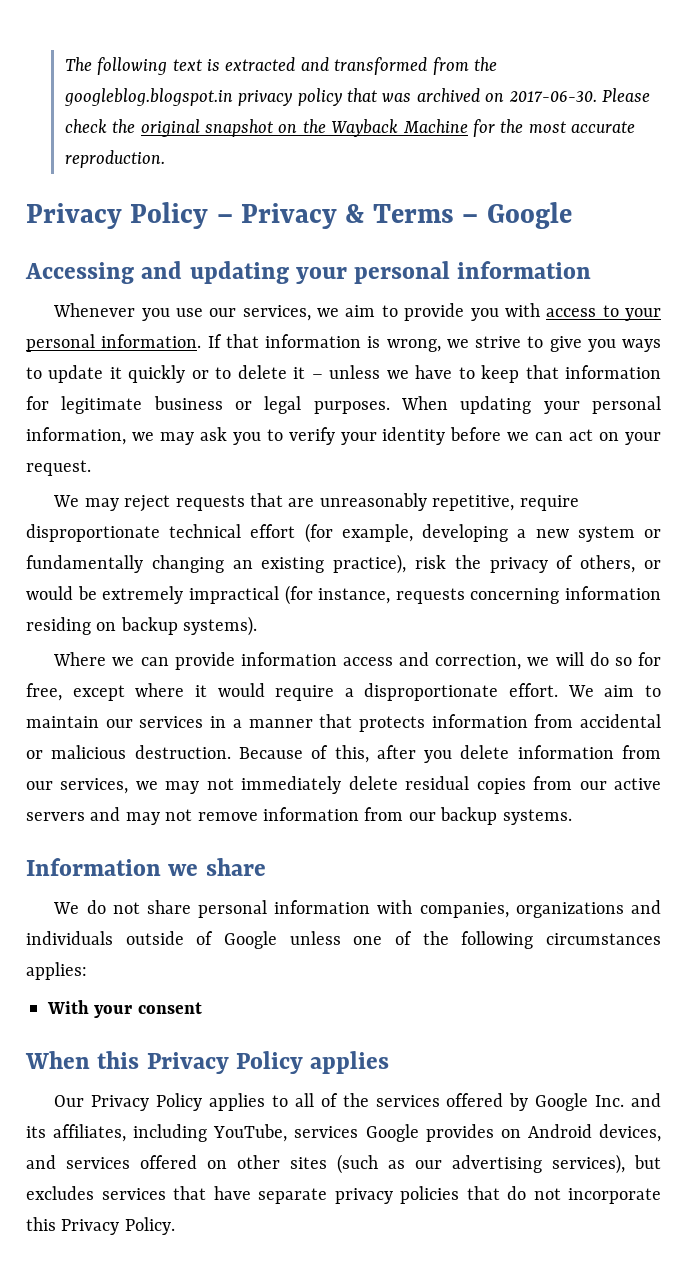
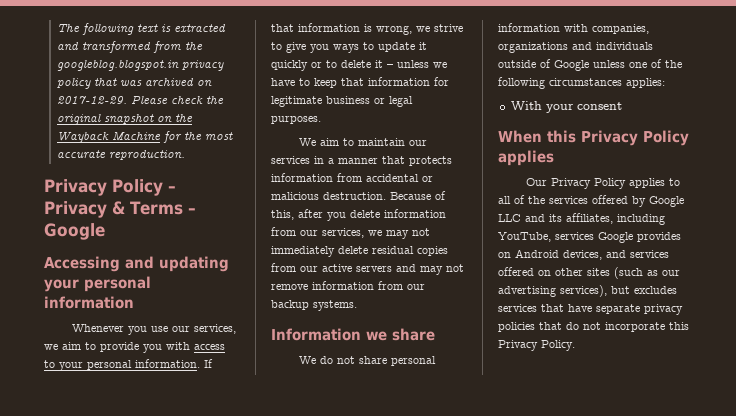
- The following text is extracted and transformed from the googleblog.blogspot.in privacy policy that was archived on 2017-06-30.
+ The following text is extracted and transformed from the googleblog.blogspot.in privacy policy that was archived on 2017-12-29.
- If that information is wrong, we strive to give you ways to update it quickly or to delete it – unless we have to keep that information for legitimate business or legal purposes. When updating your personal information, we may ask you to verify your identity before we can act on your request.
- We may reject requests that are unreasonably repetitive, require disproportionate technical effort (for example, developing a new system or fundamentally changing an existing practice), risk the privacy of others, or would be extremely impractical (for instance, requests concerning information residing on backup systems).
- Where we can provide information access and correction, we will do so for free, except where it would require a disproportionate effort. We aim to maintain our services in a manner that protects information from accidental or malicious destruction.
+ If that information is wrong, we strive to give you ways to update it quickly or to delete it – unless we have to keep that information for legitimate business or legal purposes.
+ We aim to maintain our services in a manner that protects information from accidental or malicious destruction.
- Our Privacy Policy applies to all of the services offered by Google Inc. and its affiliates, including YouTube, services Google provides on Android devices, and services offered on other sites (such as our advertising services), but excludes services that have separate privacy policies that do not incorporate this Privacy Policy.
+ Our Privacy Policy applies to all of the services offered by Google LLC and its affiliates, including YouTube, services Google provides on Android devices, and services offered on other sites (such as our advertising services), but excludes services that have separate privacy policies that do not incorporate this Privacy Policy.

